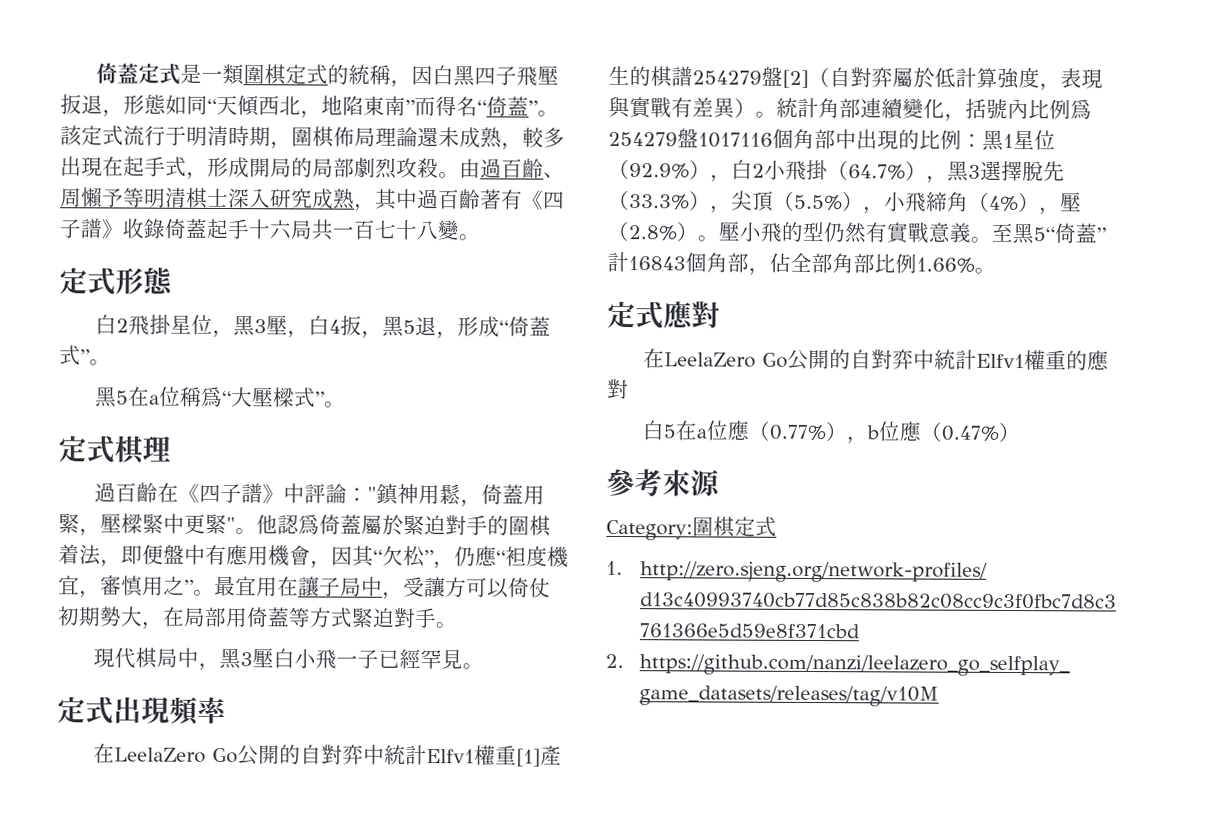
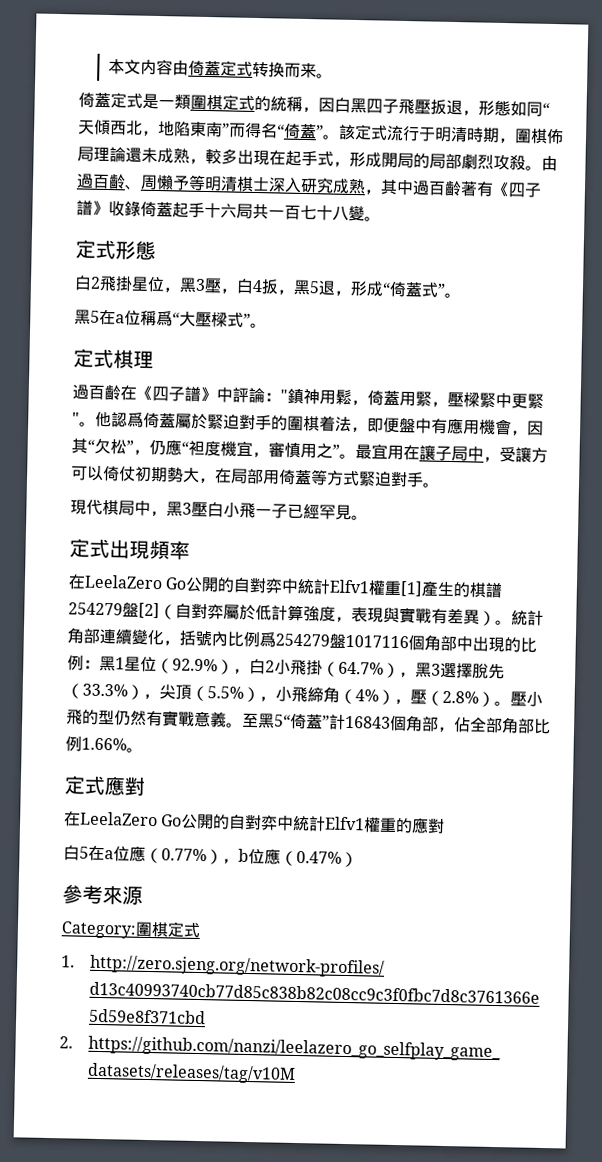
+ 本文内容由倚蓋定式转换而来。

